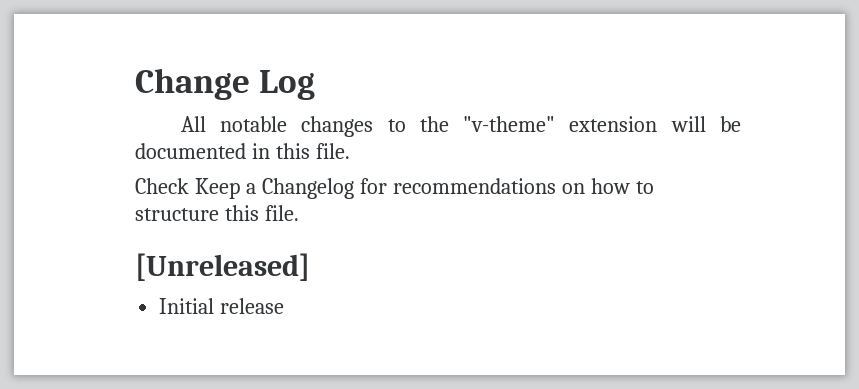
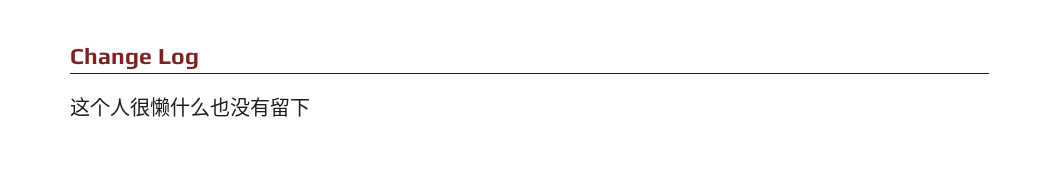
- All notable changes to the "v-theme" extension will be documented in this file.
- Check Keep a Changelog for recommendations on how to structure this file.
- [Unreleased]
- Initial release
+ 这个人很懒什么也没有留下

